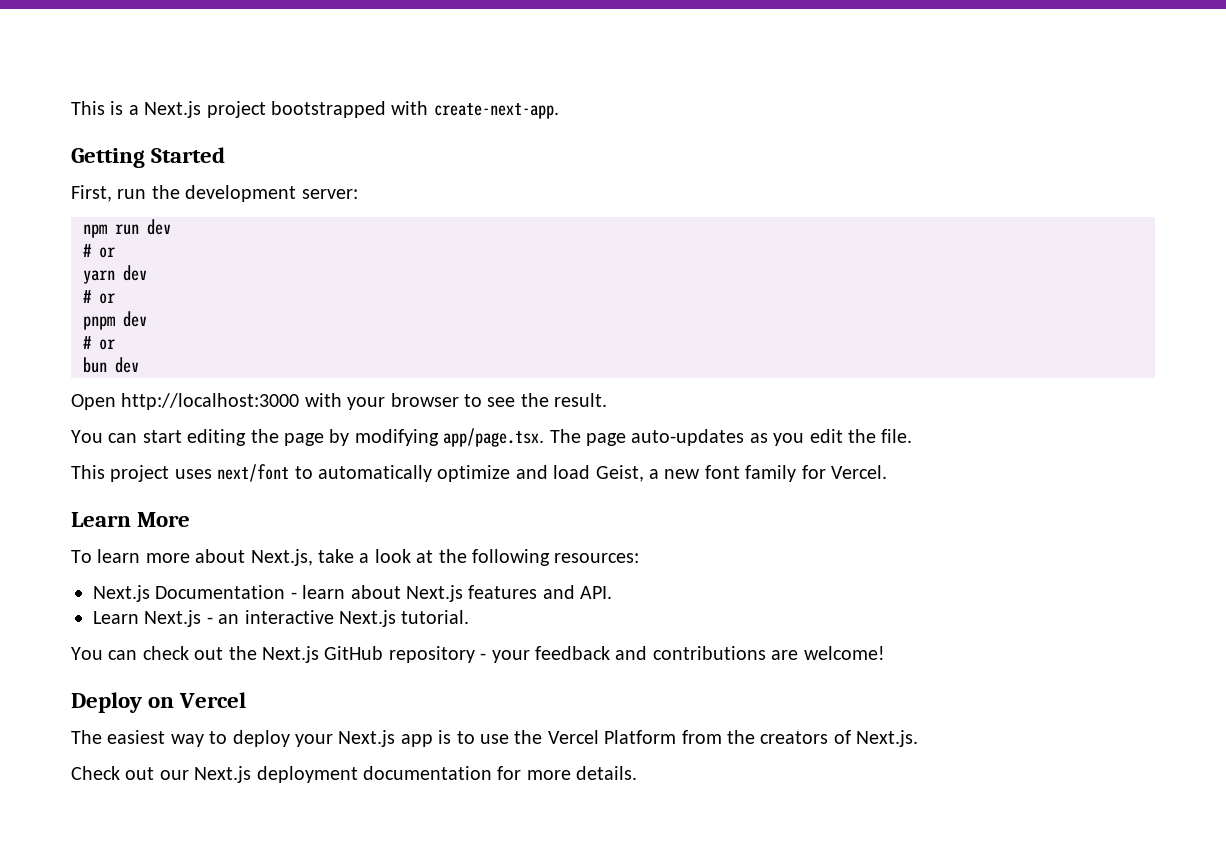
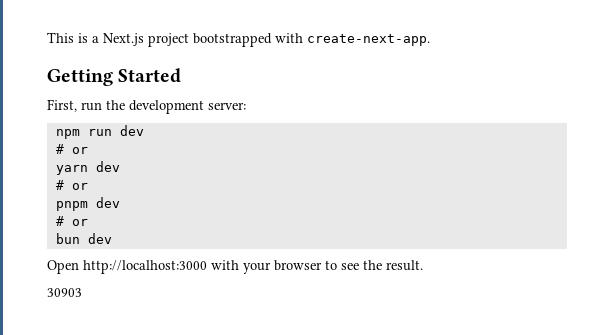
- You can start editing the page by modifying app/page.tsx. The page auto-updates as you edit the file.
- This project uses next/font to automatically optimize and load Geist, a new font family for Vercel.
- Learn More
- To learn more about Next.js, take a look at the following resources:
- Next.js Documentation - learn about Next.js features and API.
- Learn Next.js - an interactive Next.js tutorial.
- You can check out the Next.js GitHub repository - your feedback and contributions are welcome!
- Deploy on Vercel
- The easiest way to deploy your Next.js app is to use the Vercel Platform from the creators of Next.js.
- Check out our Next.js deployment documentation for more details.
+ 30903

